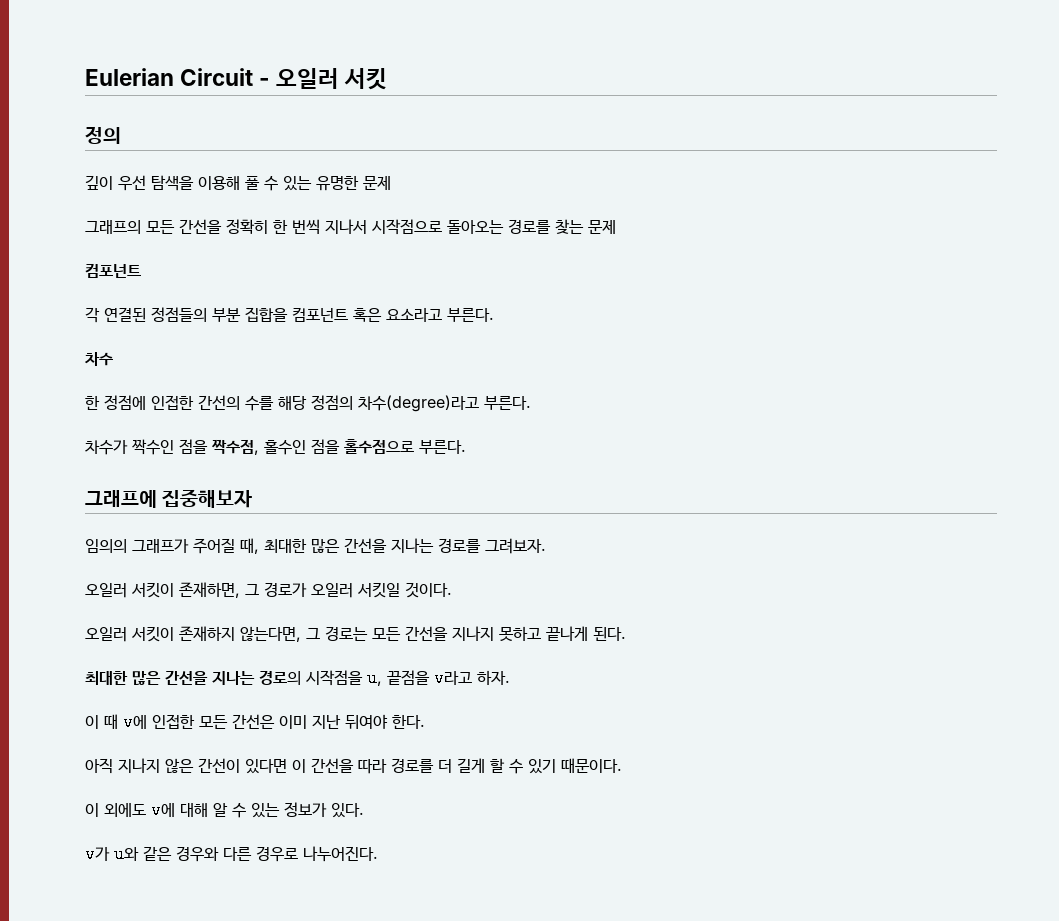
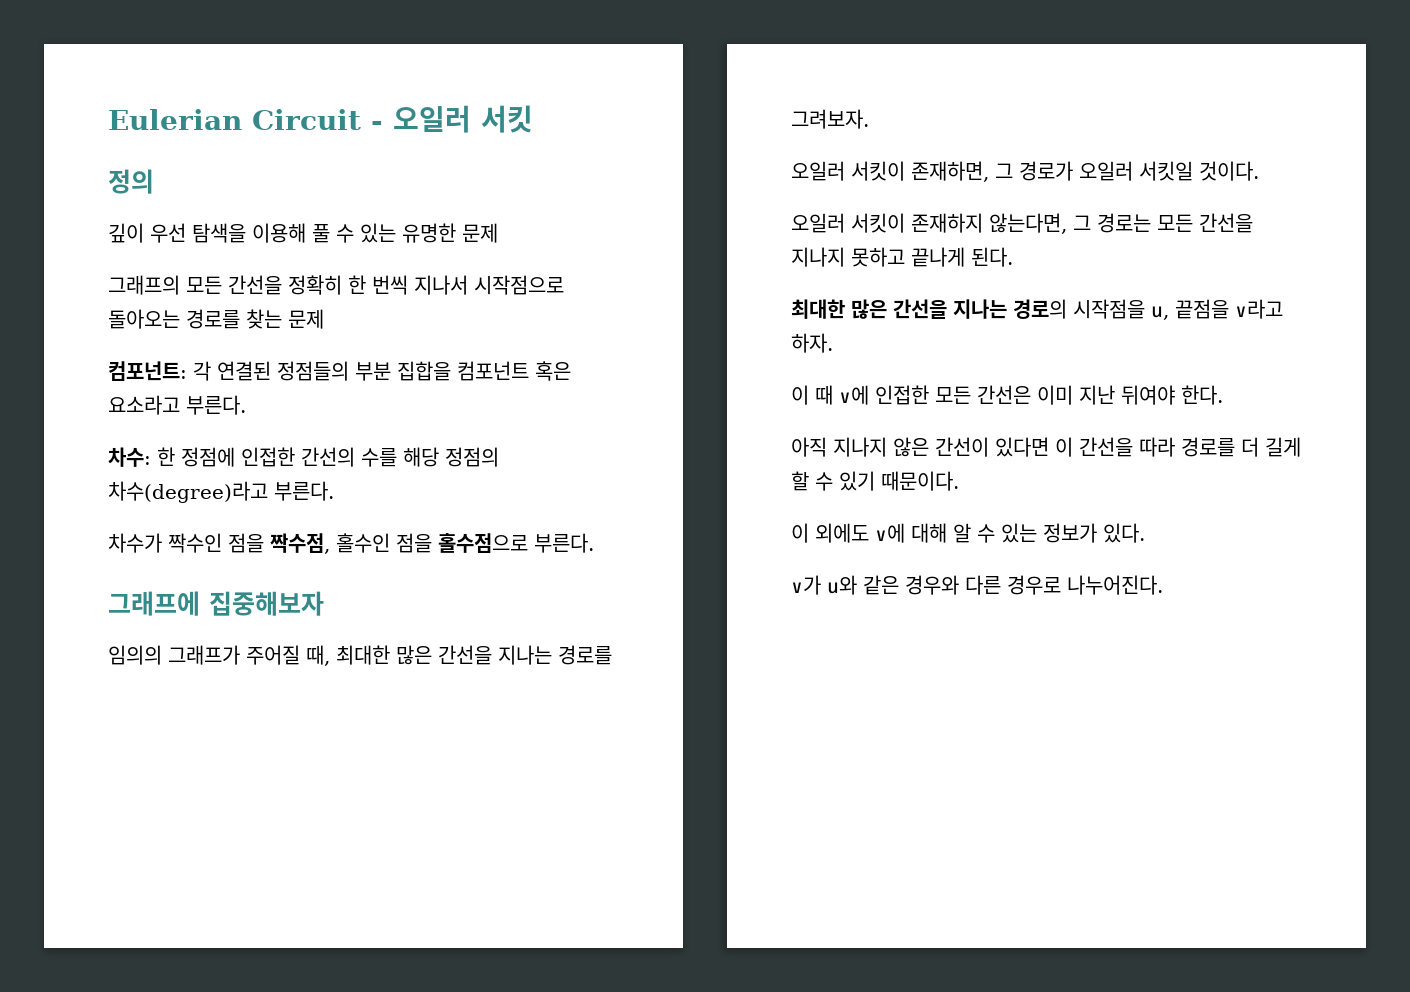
  그래프의 모든 간선을 정확히 한 번씩 지나서 시작점으로 돌아오는 경로를 찾는 문제
- 컴포넌트
- 각 연결된 정점들의 부분 집합을 컴포넌트 혹은 요소라고 부른다.
+ 컴포넌트: 각 연결된 정점들의 부분 집합을 컴포넌트 혹은 요소라고 부른다.
- 차수
- 한 정점에 인접한 간선의 수를 해당 정점의 차수(degree)라고 부른다.
+ 차수: 한 정점에 인접한 간선의 수를 해당 정점의 차수(degree)라고 부른다.

